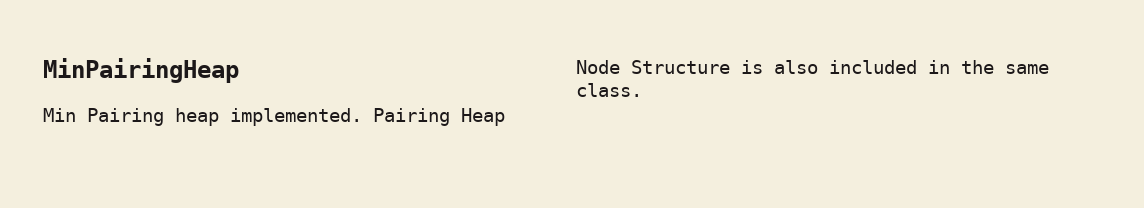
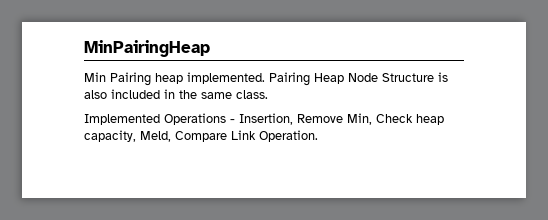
+ Implemented Operations - Insertion, Remove Min, Check heap capacity, Meld, Compare Link Operation.

